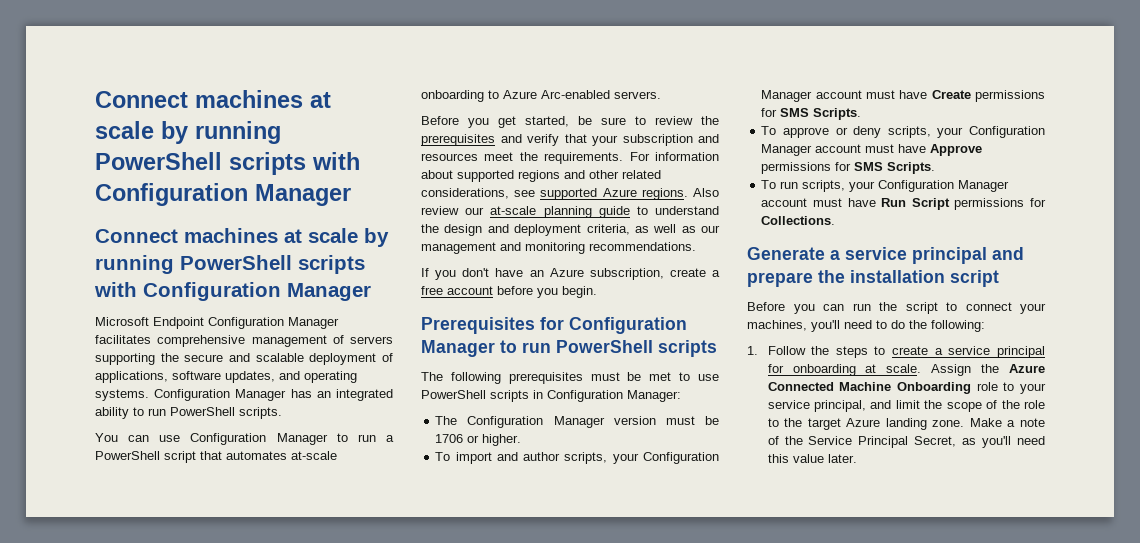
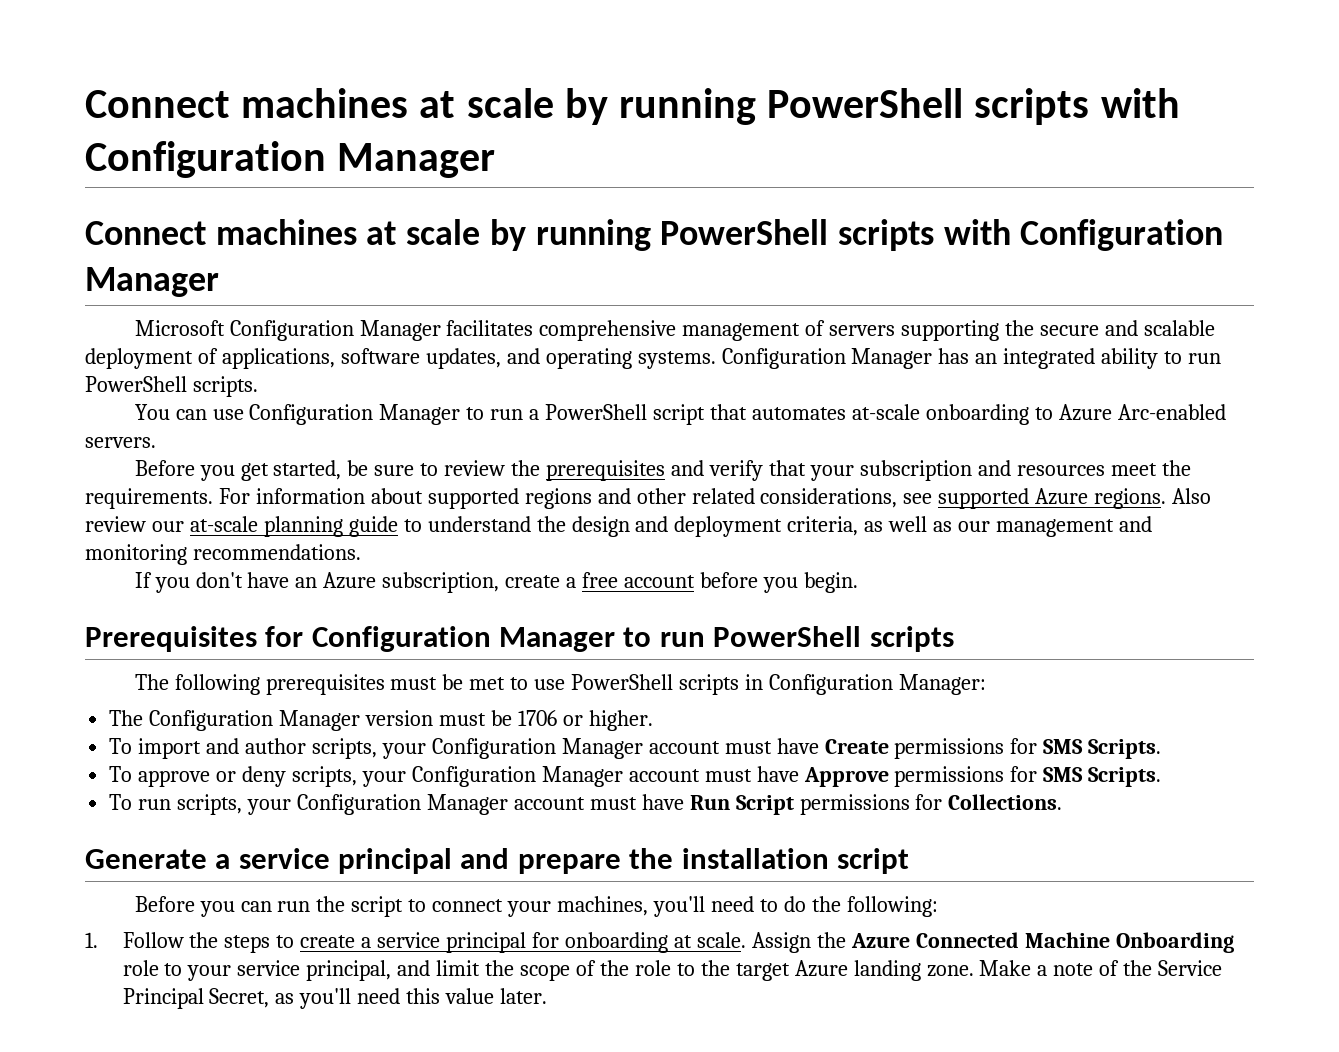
- Microsoft Endpoint Configuration Manager facilitates comprehensive management of servers supporting the secure and scalable deployment of applications, software updates, and operating systems.
+ Microsoft Configuration Manager facilitates comprehensive management of servers supporting the secure and scalable deployment of applications, software updates, and operating systems.

